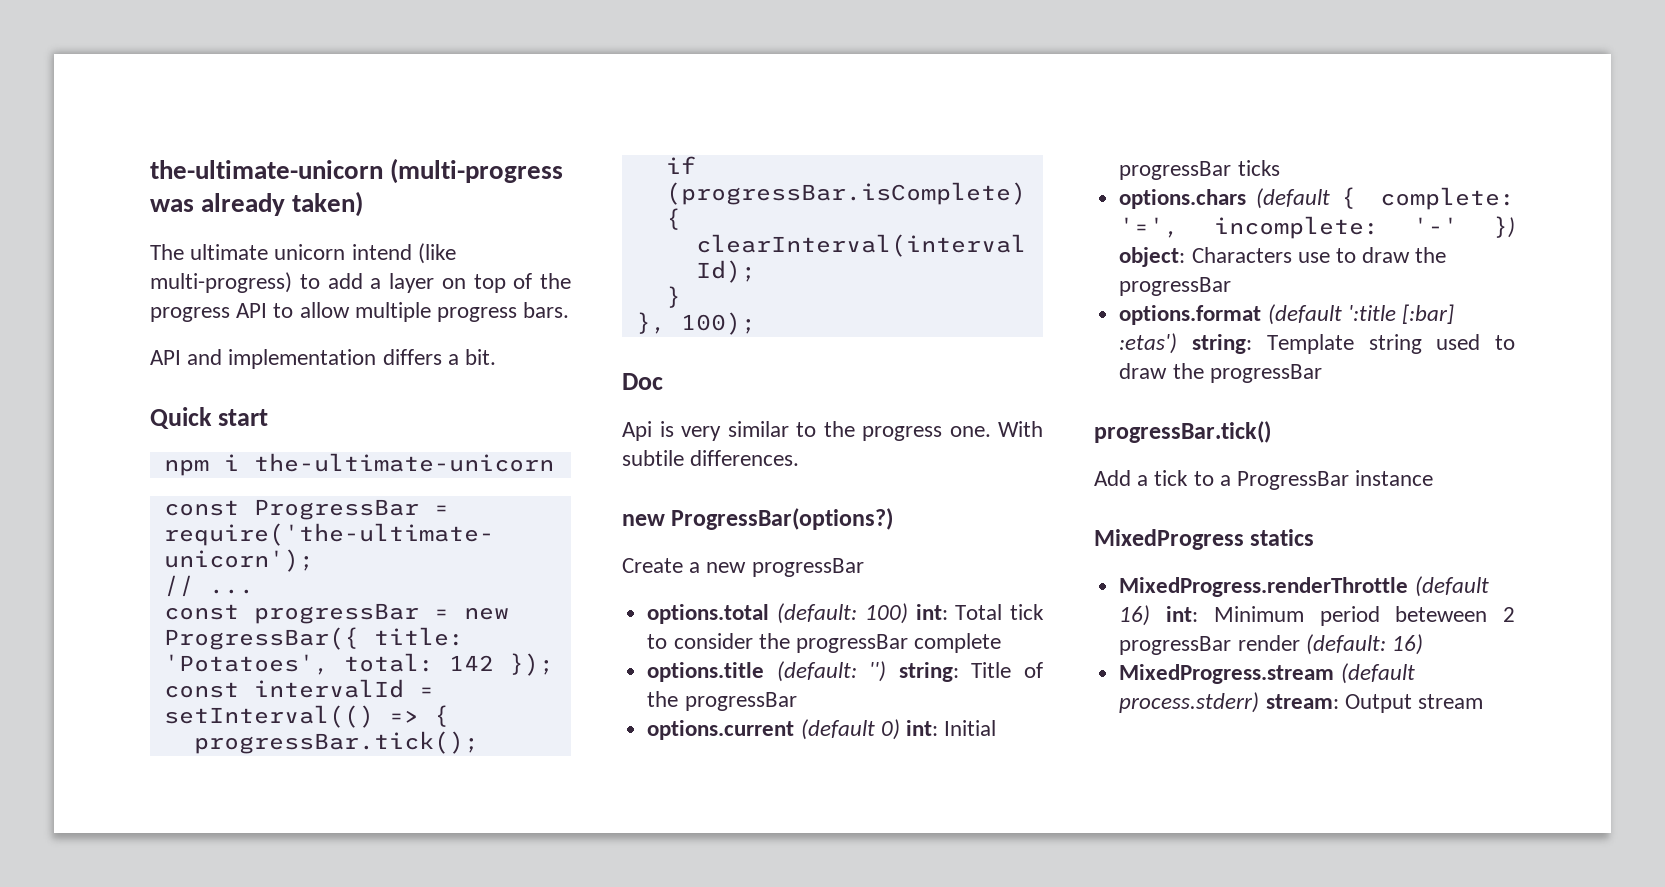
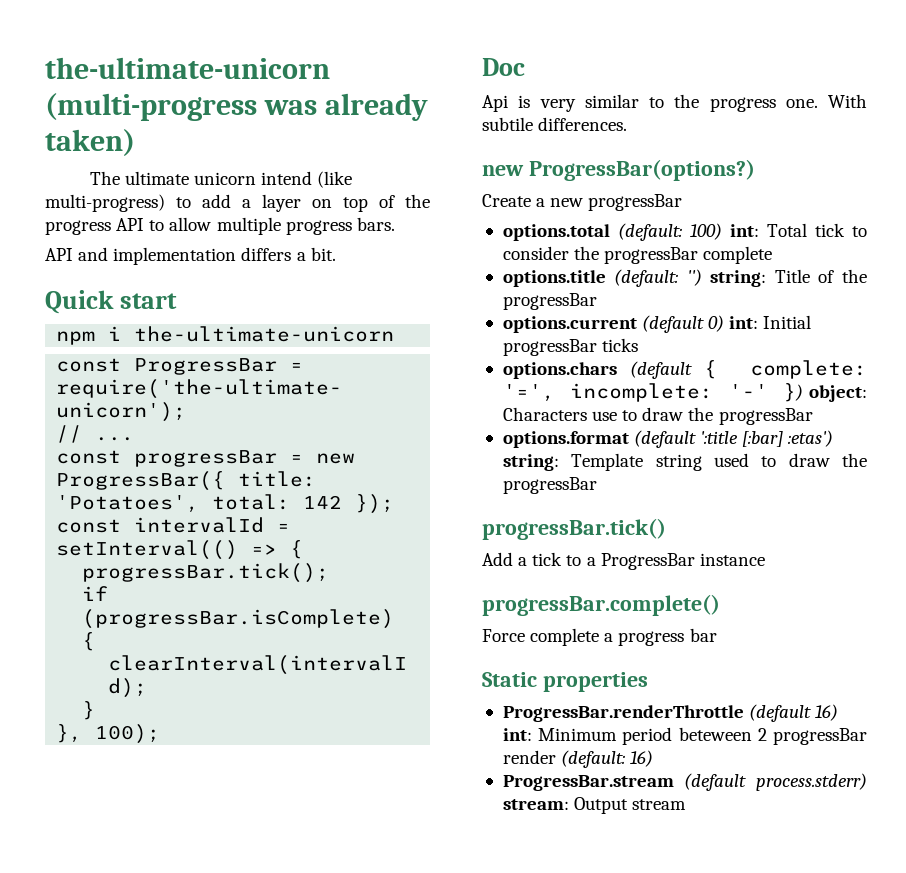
- MixedProgress statics
- MixedProgress.renderThrottle (default 16) int: Minimum period beteween 2 progressBar render (default: 16)
+ progressBar.complete()
+ Force complete a progress bar
+ Static properties
+ ProgressBar.renderThrottle (default 16) int: Minimum period beteween 2 progressBar render (default: 16)
- MixedProgress.stream (default process.stderr) stream: Output stream
+ ProgressBar.stream (default process.stderr) stream: Output stream

